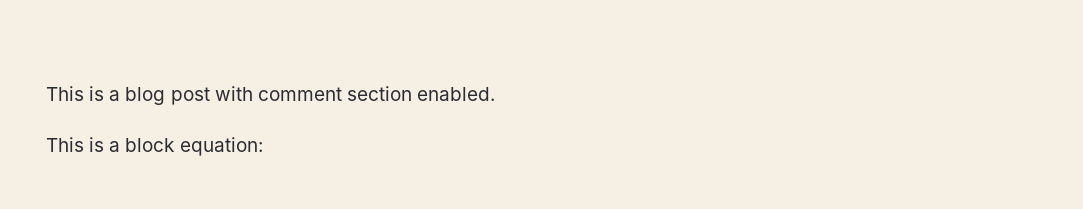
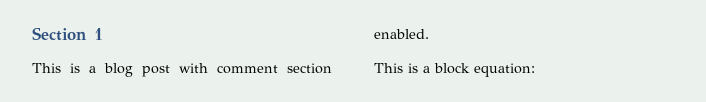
+ Section 1

